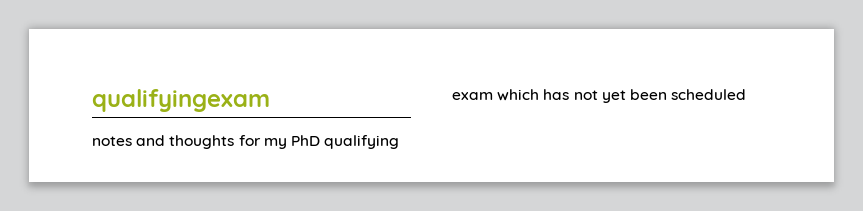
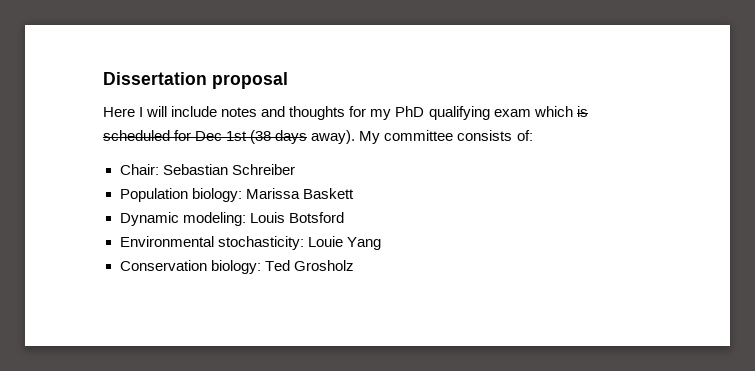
- qualifyingexam
- notes and thoughts for my PhD qualifying exam which has not yet been scheduled
+ Dissertation proposal
+ Here I will include notes and thoughts for my PhD qualifying exam which is scheduled for Dec 1st (38 days away). My committee consists of:
+ Chair: Sebastian Schreiber
+ Population biology: Marissa Baskett
+ Dynamic modeling: Louis Botsford
+ Environmental stochasticity: Louie Yang
+ Conservation biology: Ted Grosholz

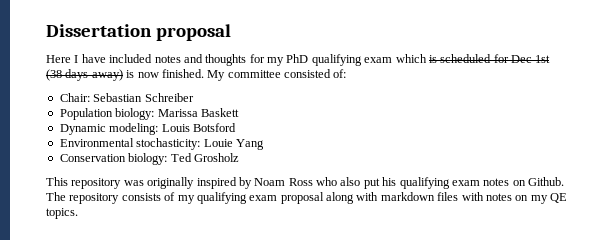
- Here I will include notes and thoughts for my PhD qualifying exam which is scheduled for Dec 1st (38 days away).
+ Here I have included notes and thoughts for my PhD qualifying exam which is scheduled for Dec 1st (38 days away) is now finished.
- My committee consists of:
+ My committee consisted of:
+ This repository was originally inspired by Noam Ross who also put his qualifying exam notes on Github. The repository consists of my qualifying exam proposal along with markdown files with notes on my QE topics.

